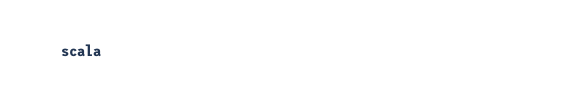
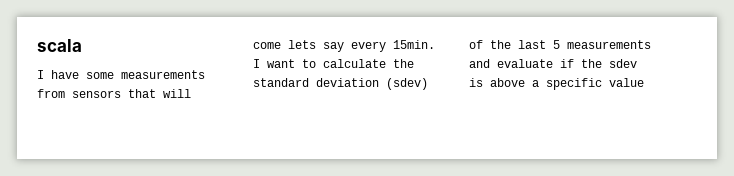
+ I have some measurements from sensors that will come lets say every 15min. I want to calculate the standard deviation (sdev) of the last 5 measurements and evaluate if the sdev is above a specific value

